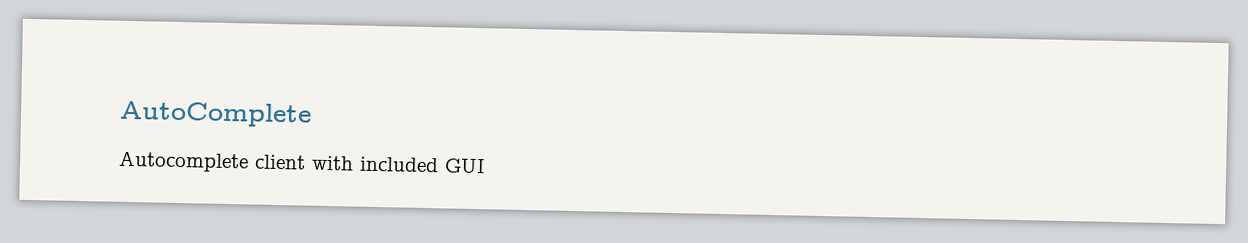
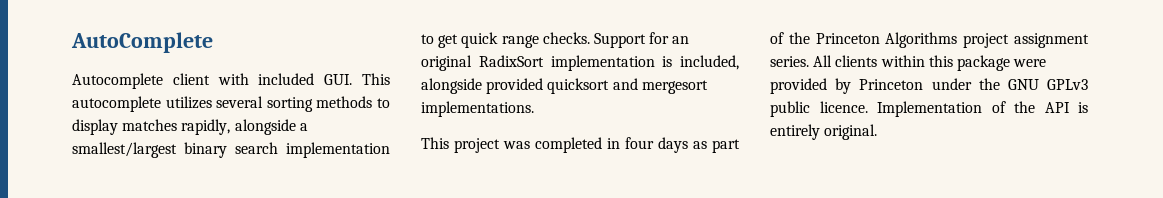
- Autocomplete client with included GUI
+ Autocomplete client with included GUI. This autocomplete utilizes several sorting methods to display matches rapidly, alongside a smallest/largest binary search implementation to get quick range checks. Support for an original RadixSort implementation is included, alongside provided quicksort and mergesort implementations.
+ This project was completed in four days as part of the Princeton Algorithms project assignment series. All clients within this package were provided by Princeton under the GNU GPLv3 public licence. Implementation of the API is entirely original.

